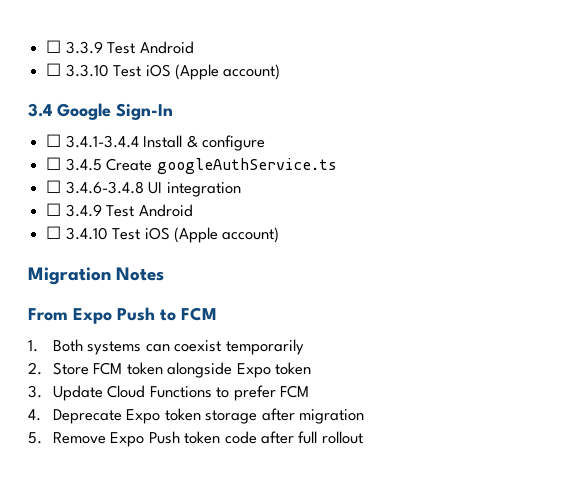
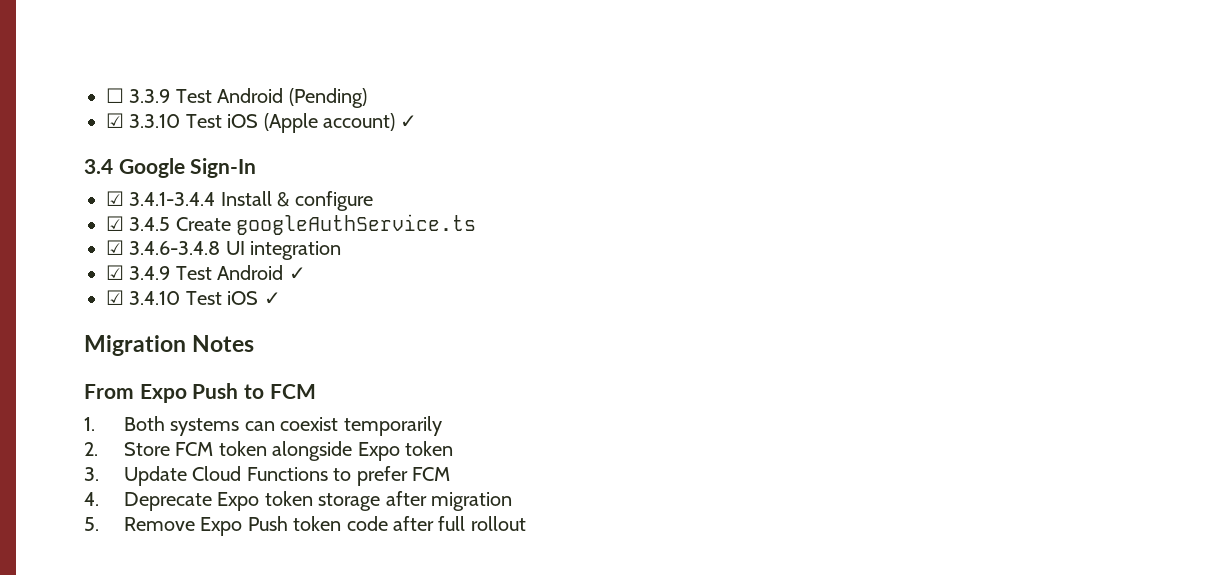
- ☐ 3.3.9 Test Android
- ☐ 3.3.10 Test iOS (Apple account)
+ ☐ 3.3.9 Test Android (Pending)
+ ☑ 3.3.10 Test iOS (Apple account) ✓
- ☐ 3.4.1-3.4.4 Install & configure
+ ☑ 3.4.1-3.4.4 Install & configure
- ☐ 3.4.5 Create googleAuthService.ts
+ ☑ 3.4.5 Create googleAuthService.ts
- ☐ 3.4.6-3.4.8 UI integration
+ ☑ 3.4.6-3.4.8 UI integration
- ☐ 3.4.9 Test Android
- ☐ 3.4.10 Test iOS (Apple account)
+ ☑ 3.4.9 Test Android ✓
+ ☑ 3.4.10 Test iOS ✓

